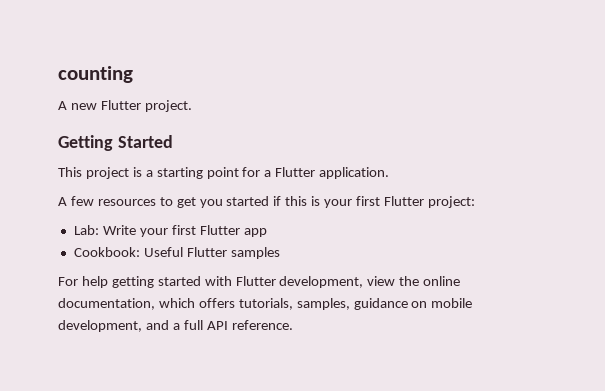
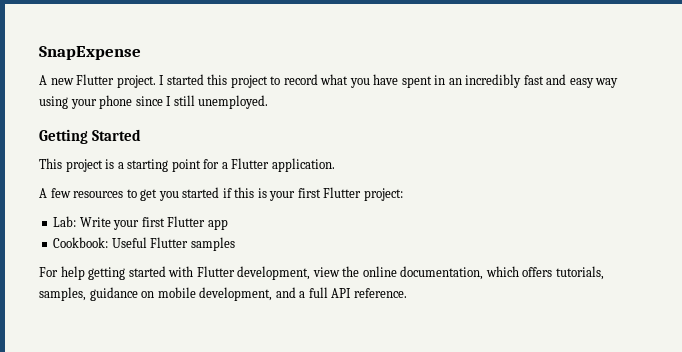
- counting
+ SnapExpense
+ I started this project to record what you have spent in an incredibly fast and easy way using your phone since I still unemployed.

